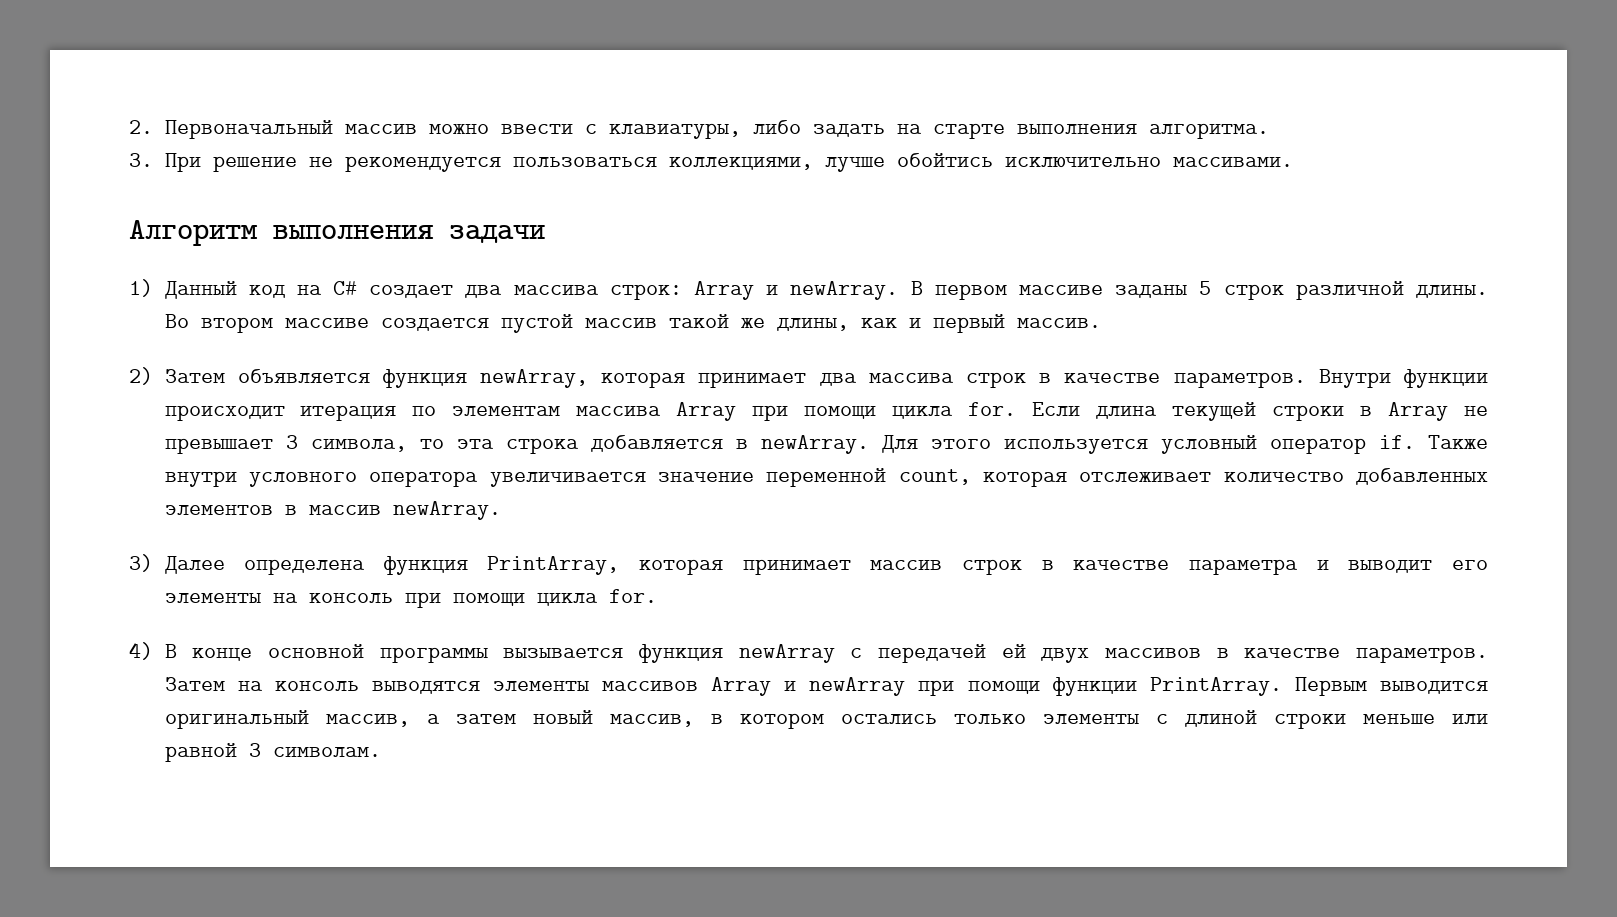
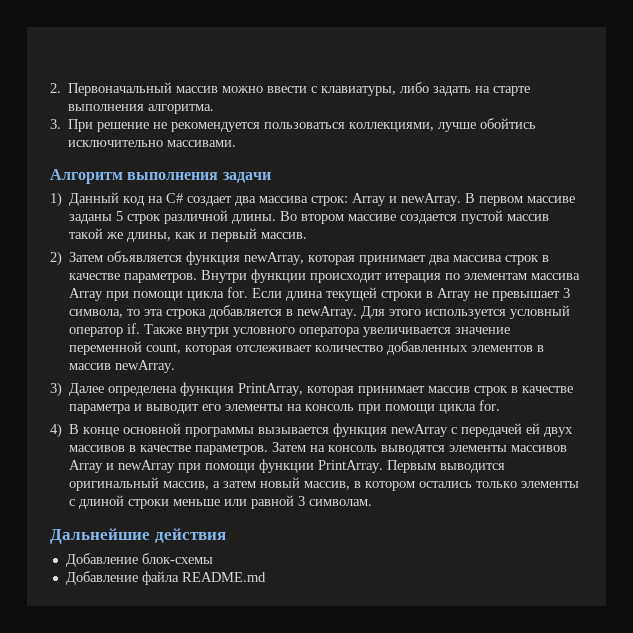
+ Дальнейшие действия
+ Добавление блок-схемы
+ Добавление файла README.md

